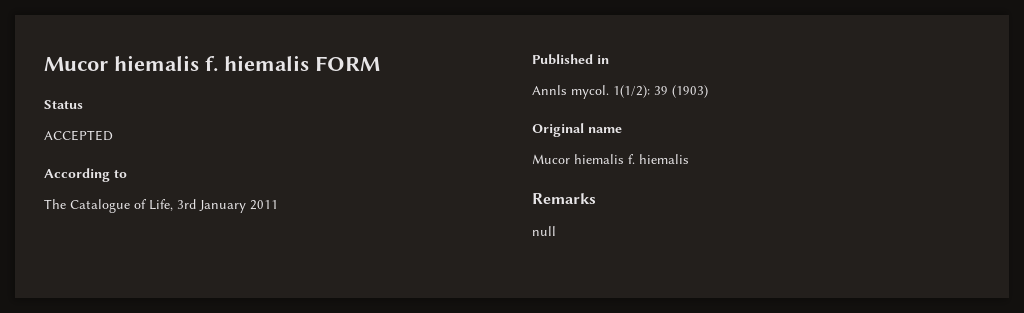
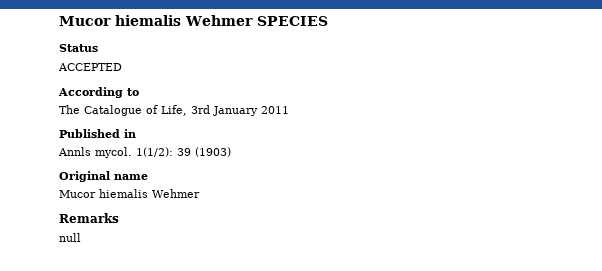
- Mucor hiemalis f. hiemalis FORM
+ Mucor hiemalis Wehmer SPECIES
  Original name
- Mucor hiemalis f. hiemalis
+ Mucor hiemalis Wehmer

